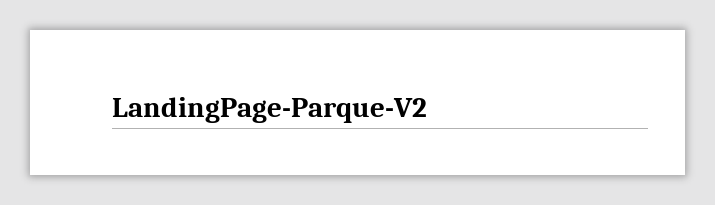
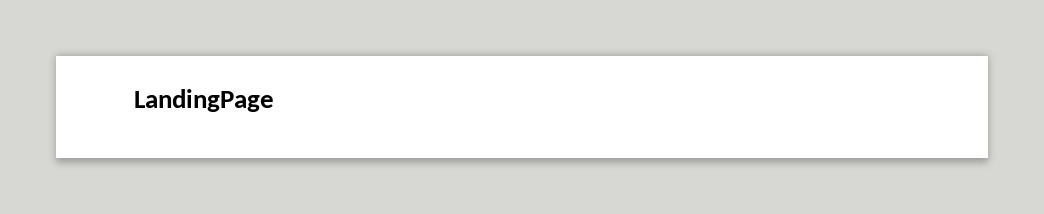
- LandingPage-Parque-V2
+ LandingPage

